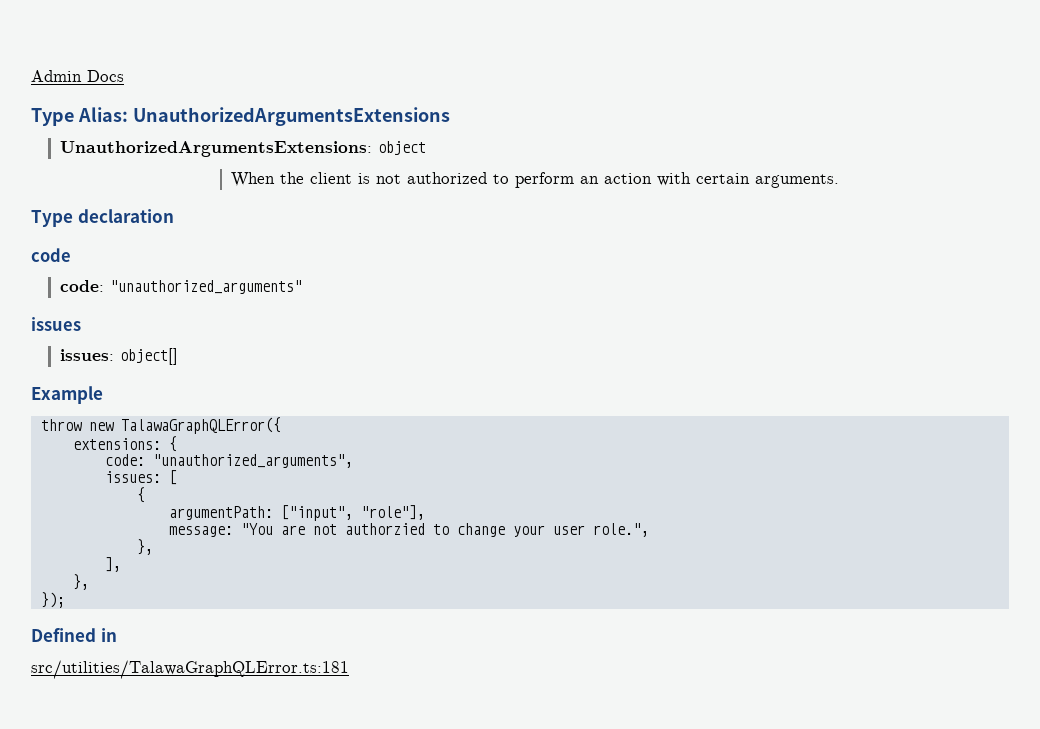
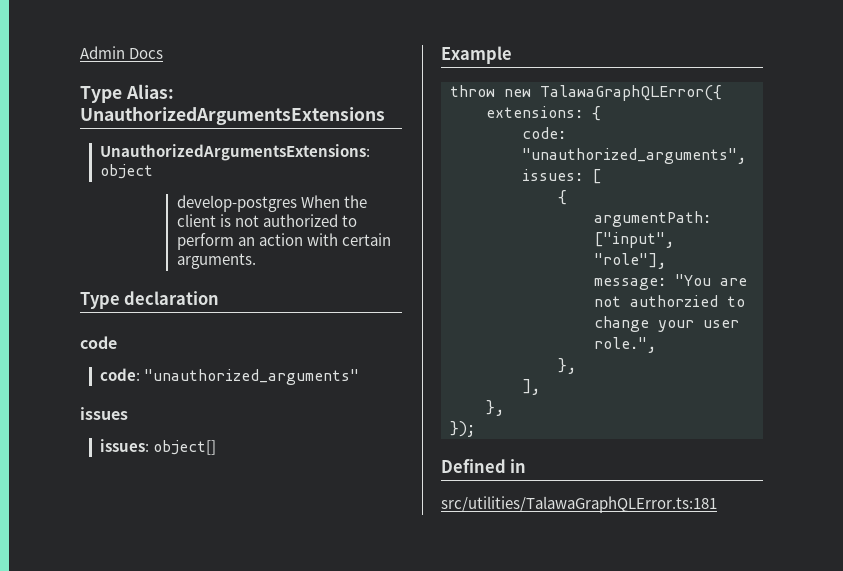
- When the client is not authorized to perform an action with certain arguments.
+ develop-postgres When the client is not authorized to perform an action with certain arguments.

